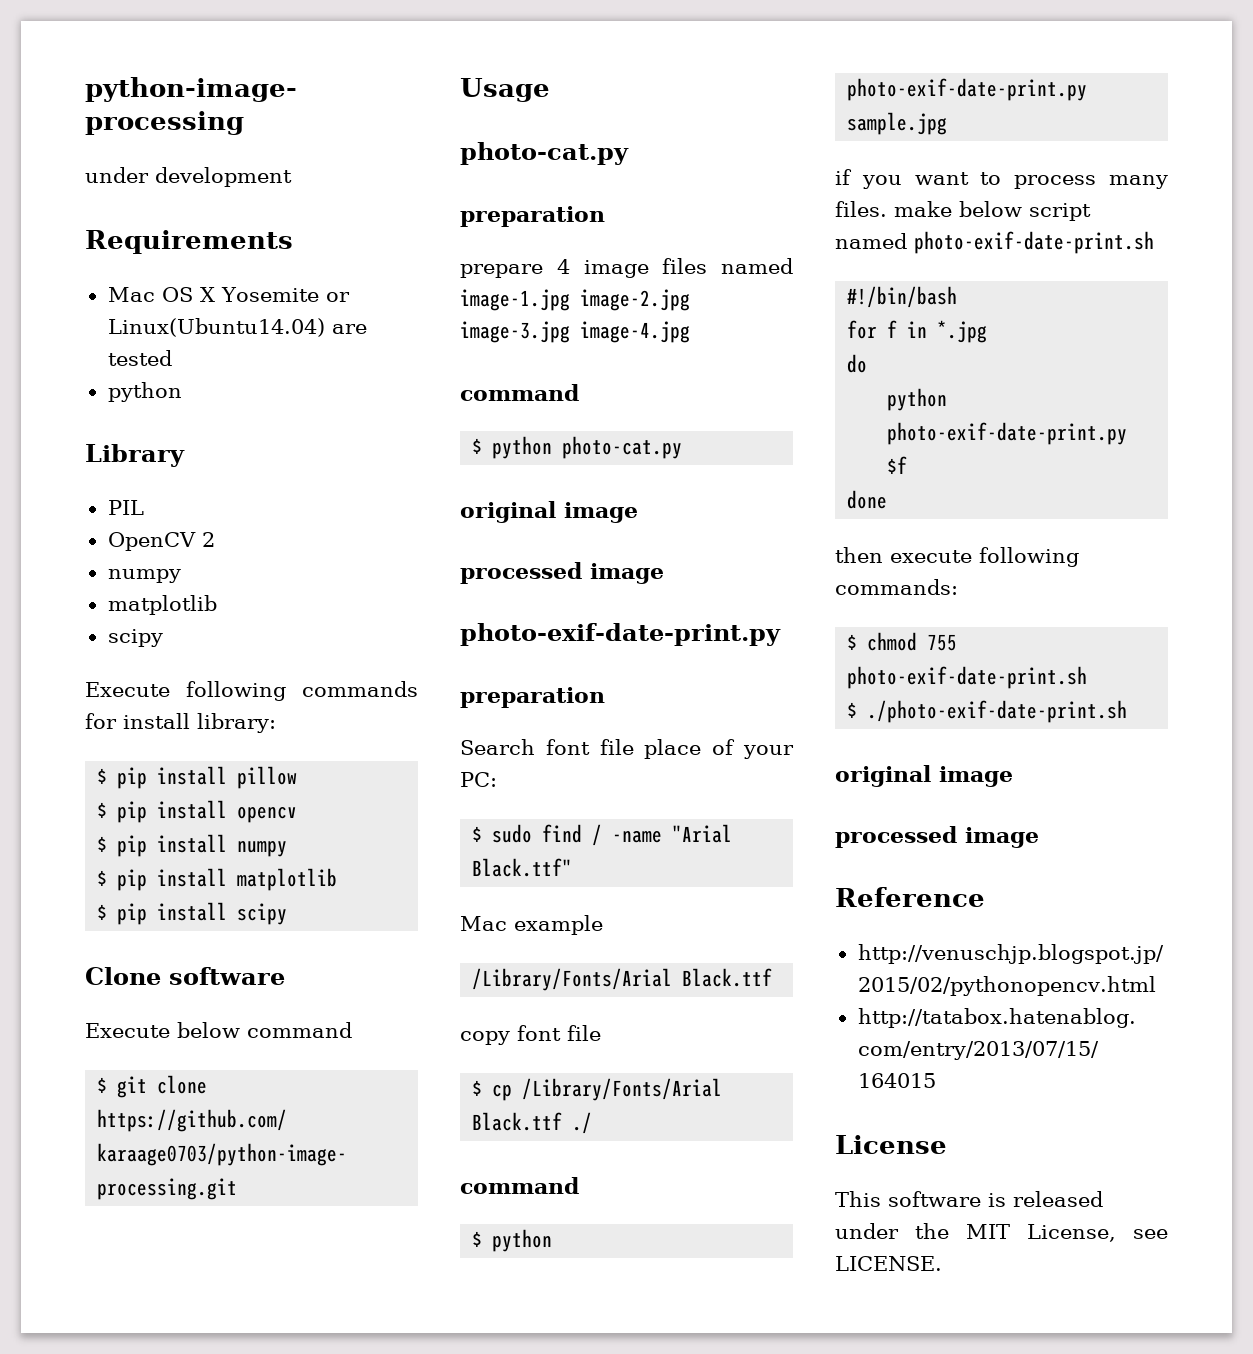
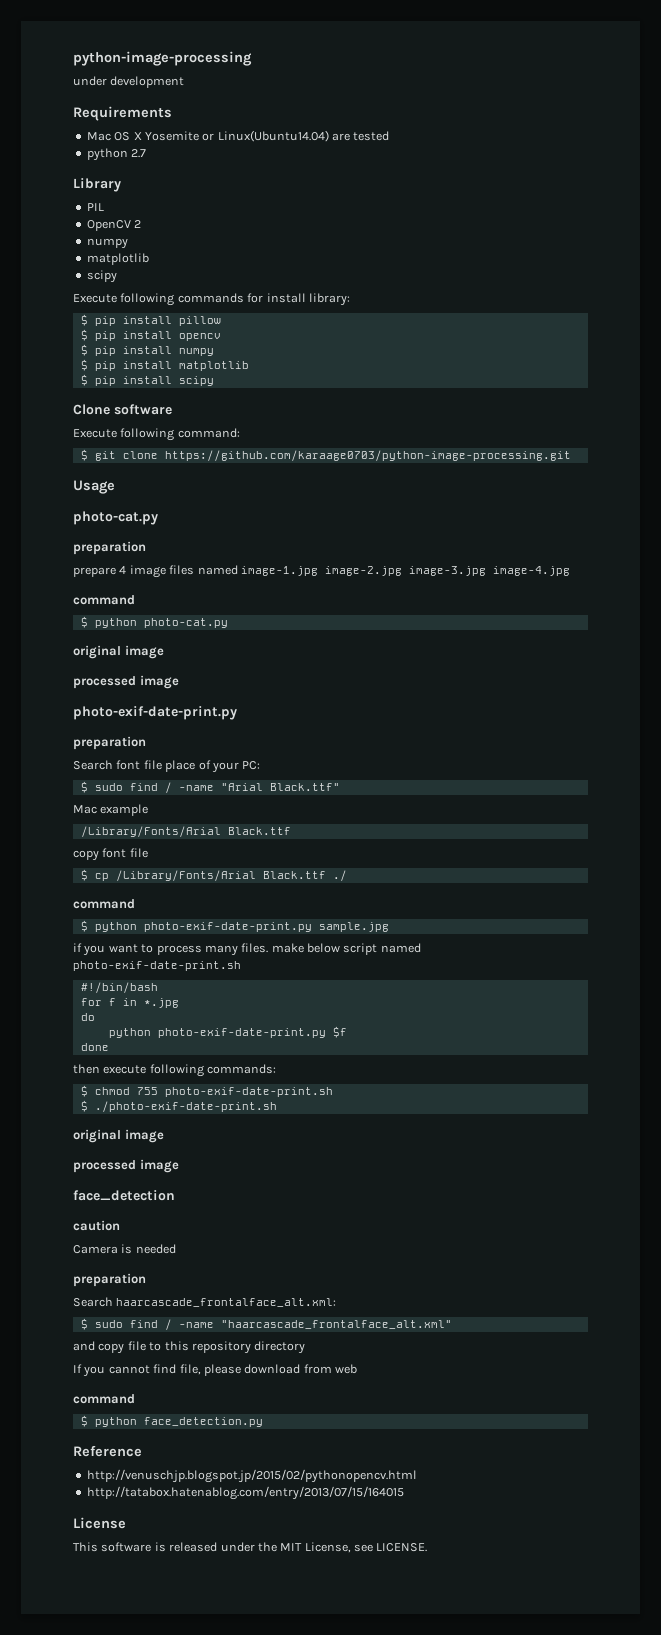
  Mac OS X Yosemite or Linux(Ubuntu14.04) are tested
- python
+ python 2.7
- Execute below command
+ Execute following command:
+ face_detection
+ caution
+ Camera is needed
+ preparation
+ Search haarcascade_frontalface_alt.xml:
+ $ sudo find / -name "haarcascade_frontalface_alt.xml"
+ and copy file to this repository directory
+ If you cannot find file, please download from web
+ command
+ $ python face_detection.py

